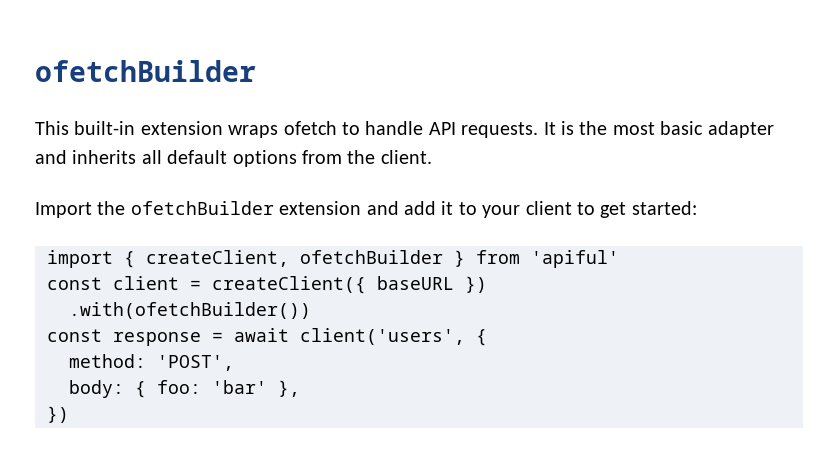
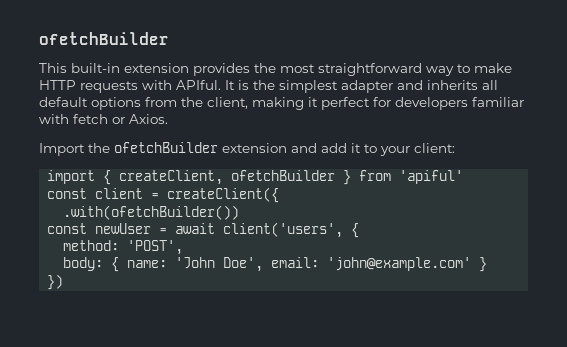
- This built-in extension wraps ofetch to handle API requests.
+ This built-in extension provides the most straightforward way to make HTTP requests with APIful.
- It is the most basic adapter and inherits all default options from the client.
+ It is the simplest adapter and inherits all default options from the client, making it perfect for developers familiar with fetch or Axios.
- Import the ofetchBuilder extension and add it to your client to get started:
+ Import the ofetchBuilder extension and add it to your client:
- const client = createClient({ baseURL })
+ const client = createClient({
- const response = await client('users', {
+ const newUser = await client('users', {
- body: { foo: 'bar' },
+ body: { name: 'John Doe', email: 'john@example.com' }

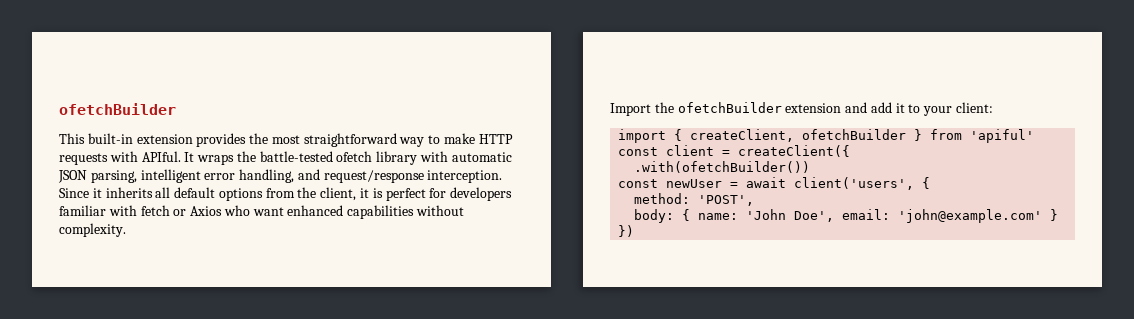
- It is the simplest adapter and inherits all default options from the client, making it perfect for developers familiar with fetch or Axios.
+ It wraps the battle-tested ofetch library with automatic JSON parsing, intelligent error handling, and request/response interception. Since it inherits all default options from the client, it is perfect for developers familiar with fetch or Axios who want enhanced capabilities without complexity.

